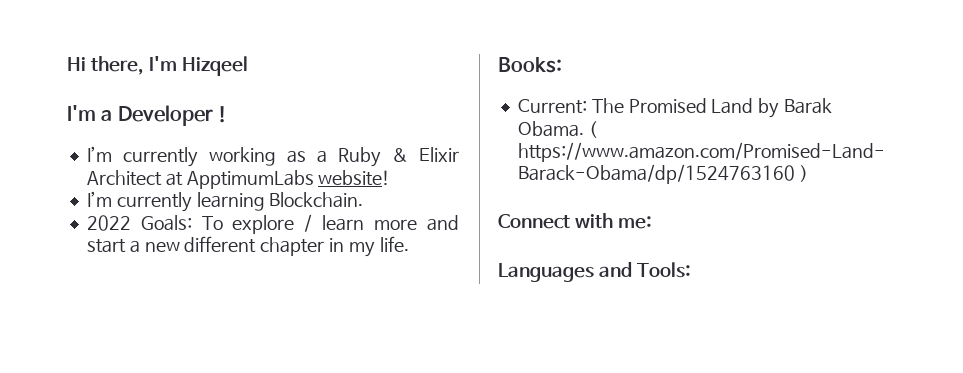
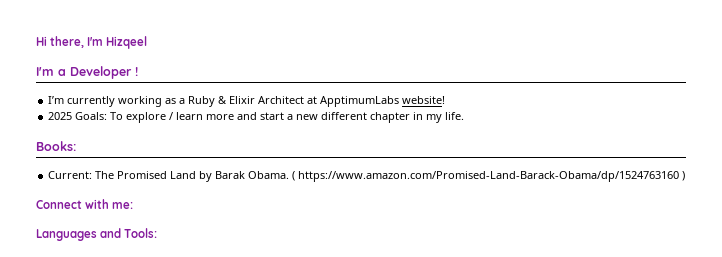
- I’m currently learning Blockchain.
- 2022 Goals: To explore / learn more and start a new different chapter in my life.
+ 2025 Goals: To explore / learn more and start a new different chapter in my life.

